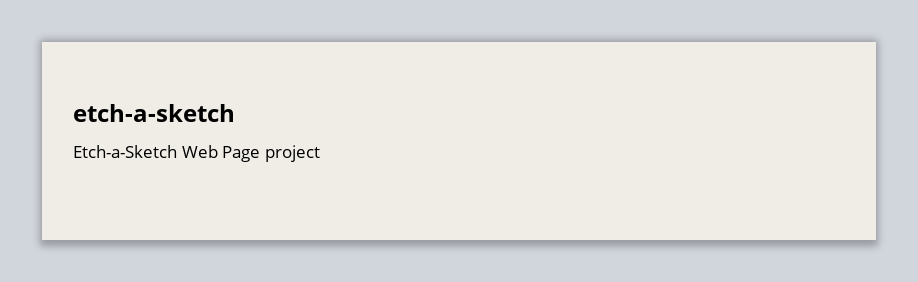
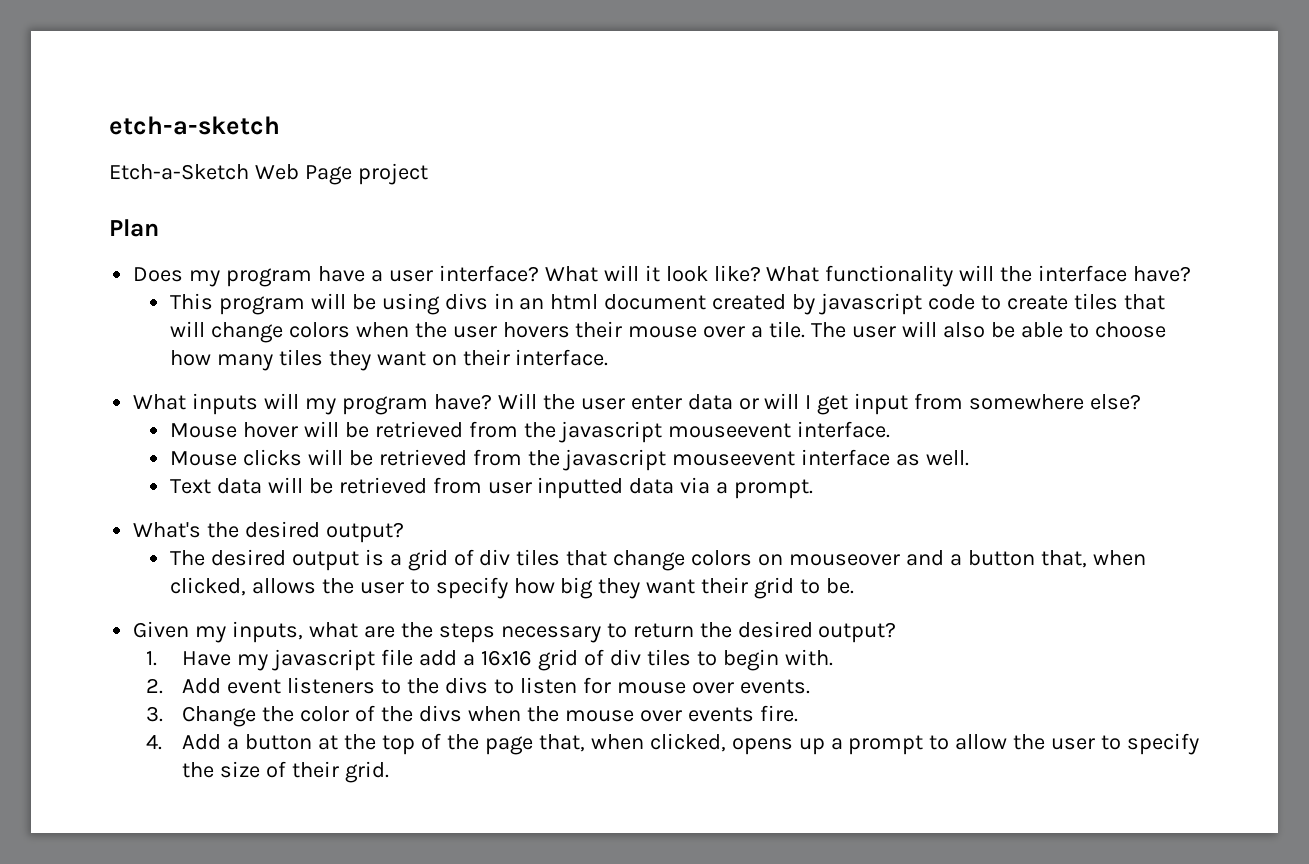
+ Plan
+ Does my program have a user interface? What will it look like? What functionality will the interface have?
+ This program will be using divs in an html document created by javascript code to create tiles that will change colors when the user hovers their mouse over a tile. The user will also be able to choose how many tiles they want on their interface.
+ What inputs will my program have? Will the user enter data or will I get input from somewhere else?
+ Mouse hover will be retrieved from the javascript mouseevent interface.
+ Mouse clicks will be retrieved from the javascript mouseevent interface as well.
+ Text data will be retrieved from user inputted data via a prompt.
+ What's the desired output?
+ The desired output is a grid of div tiles that change colors on mouseover and a button that, when clicked, allows the user to specify how big they want their grid to be.
+ Given my inputs, what are the steps necessary to return the desired output?
+ 1. Have my javascript file add a 16x16 grid of div tiles to begin with.
+ 2. Add event listeners to the divs to listen for mouse over events.
+ 3. Change the color of the divs when the mouse over events fire.
+ 4. Add a button at the top of the page that, when clicked, opens up a prompt to allow the user to specify the size of their grid.

